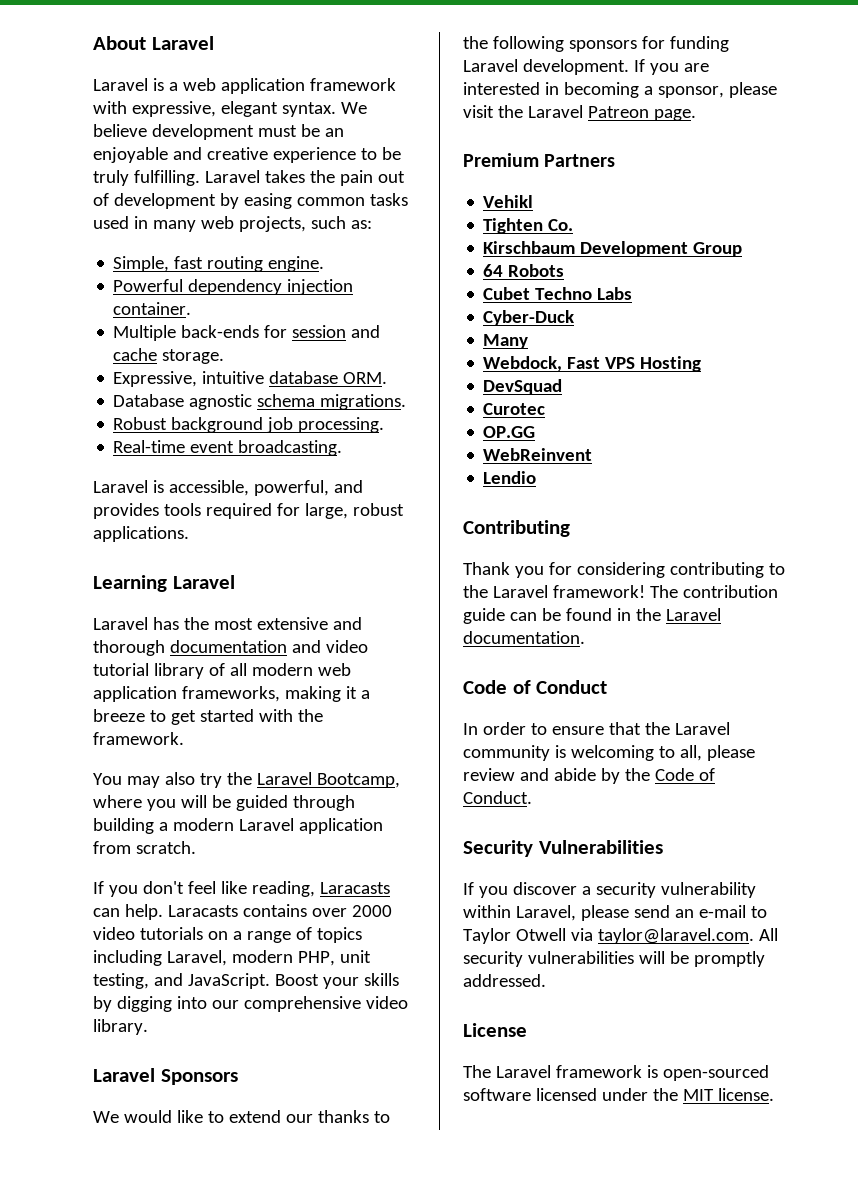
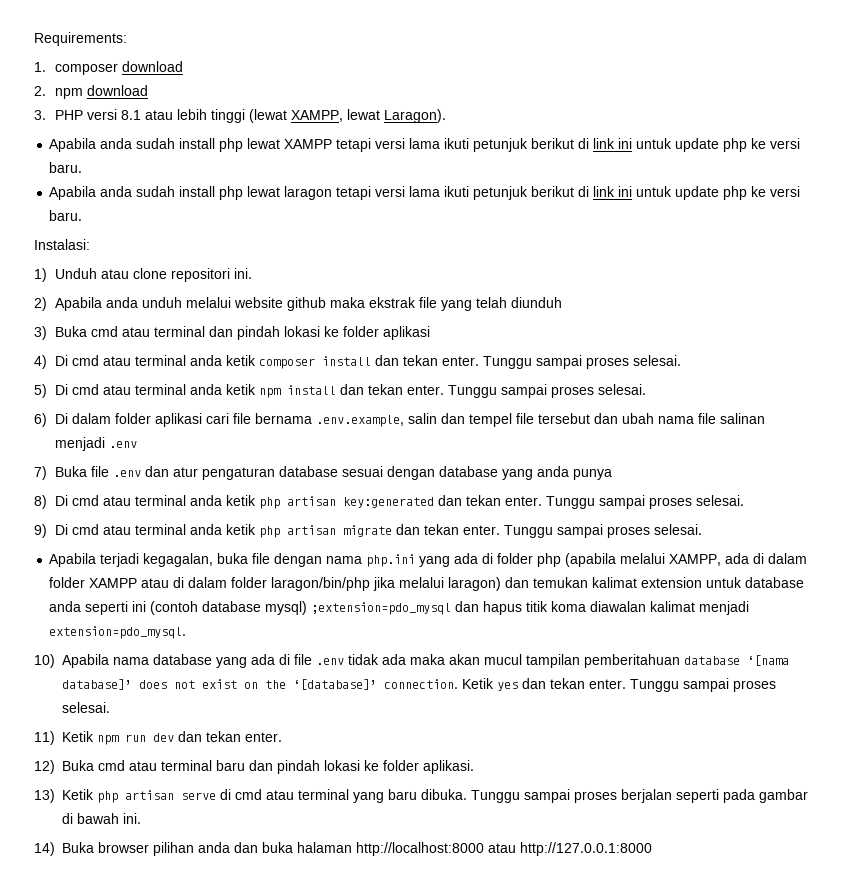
- About Laravel
- Laravel is a web application framework with expressive, elegant syntax. We believe development must be an enjoyable and creative experience to be truly fulfilling. Laravel takes the pain out of development by easing common tasks used in many web projects, such as:
- Simple, fast routing engine.
- Powerful dependency injection container.
- Multiple back-ends for session and cache storage.
- Expressive, intuitive database ORM.
- Database agnostic schema migrations.
- Robust background job processing.
- Real-time event broadcasting.
- Laravel is accessible, powerful, and provides tools required for large, robust applications.
- Learning Laravel
- Laravel has the most extensive and thorough documentation and video tutorial library of all modern web application frameworks, making it a breeze to get started with the framework.
- You may also try the Laravel Bootcamp, where you will be guided through building a modern Laravel application from scratch.
- If you don't feel like reading, Laracasts can help. Laracasts contains over 2000 video tutorials on a range of topics including Laravel, modern PHP, unit testing, and JavaScript. Boost your skills by digging into our comprehensive video library.
- Laravel Sponsors
- We would like to extend our thanks to the following sponsors for funding Laravel development. If you are interested in becoming a sponsor, please visit the Laravel Patreon page.
- Premium Partners
- Vehikl
- Tighten Co.
- Kirschbaum Development Group
- 64 Robots
- Cubet Techno Labs
- Cyber-Duck
- Many
- Webdock, Fast VPS Hosting
- DevSquad
- Curotec
- OP.GG
- WebReinvent
- Lendio
- Contributing
- Thank you for considering contributing to the Laravel framework! The contribution guide can be found in the Laravel documentation.
- Code of Conduct
- In order to ensure that the Laravel community is welcoming to all, please review and abide by the Code of Conduct.
- Security Vulnerabilities
- If you discover a security vulnerability within Laravel, please send an e-mail to Taylor Otwell via taylor@laravel.com. All security vulnerabilities will be promptly addressed.
- License
- The Laravel framework is open-sourced software licensed under the MIT license.
+ Requirements:
+ 1. composer download
+ 2. npm download
+ 3. PHP versi 8.1 atau lebih tinggi (lewat XAMPP, lewat Laragon).
+ Apabila anda sudah install php lewat XAMPP tetapi versi lama ikuti petunjuk berikut di link ini untuk update php ke versi baru.
+ Apabila anda sudah install php lewat laragon tetapi versi lama ikuti petunjuk berikut di link ini untuk update php ke versi baru.
+ Instalasi:
+ 1) Unduh atau clone repositori ini.
+ 2) Apabila anda unduh melalui website github maka ekstrak file yang telah diunduh
+ 3) Buka cmd atau terminal dan pindah lokasi ke folder aplikasi
+ 4) Di cmd atau terminal anda ketik composer install dan tekan enter. Tunggu sampai proses selesai.
+ 5) Di cmd atau terminal anda ketik npm install dan tekan enter. Tunggu sampai proses selesai.
+ 6) Di dalam folder aplikasi cari file bernama .env.example, salin dan tempel file tersebut dan ubah nama file salinan menjadi .env
+ 7) Buka file .env dan atur pengaturan database sesuai dengan database yang anda punya
+ 8) Di cmd atau terminal anda ketik php artisan key:generated dan tekan enter. Tunggu sampai proses selesai.
+ 9) Di cmd atau terminal anda ketik php artisan migrate dan tekan enter. Tunggu sampai proses selesai.
+ Apabila terjadi kegagalan, buka file dengan nama php.ini yang ada di folder php (apabila melalui XAMPP, ada di dalam folder XAMPP atau di dalam folder laragon/bin/php jika melalui laragon) dan temukan kalimat extension untuk database anda seperti ini (contoh database mysql) ;extension=pdo_mysql dan hapus titik koma diawalan kalimat menjadi extension=pdo_mysql.
+ 10) Apabila nama database yang ada di file .env tidak ada maka akan mucul tampilan pemberitahuan database ‘[nama database]’ does not exist on the ‘[database]’ connection. Ketik yes dan tekan enter. Tunggu sampai proses selesai.
+ 11) Ketik npm run dev dan tekan enter.
+ 12) Buka cmd atau terminal baru dan pindah lokasi ke folder aplikasi.
+ 13) Ketik php artisan serve di cmd atau terminal yang baru dibuka. Tunggu sampai proses berjalan seperti pada gambar di bawah ini.
+ 14) Buka browser pilihan anda dan buka halaman http://localhost:8000 atau http://127.0.0.1:8000

